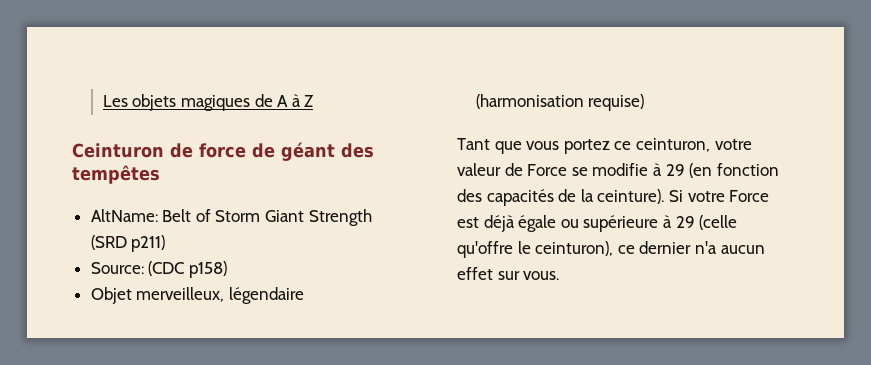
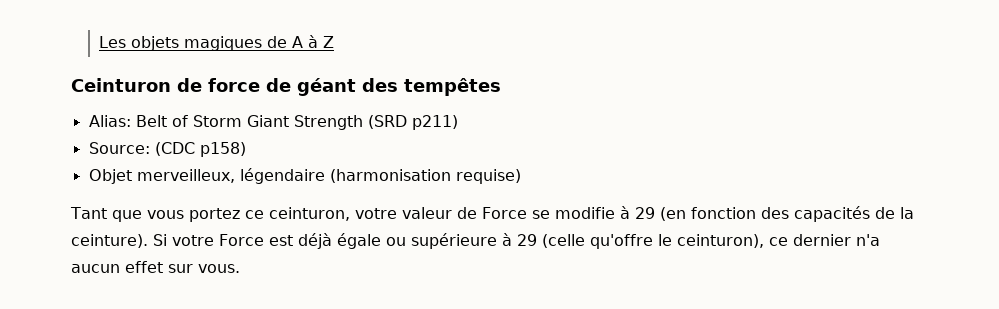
- AltName: Belt of Storm Giant Strength (SRD p211)
+ Alias: Belt of Storm Giant Strength (SRD p211)

